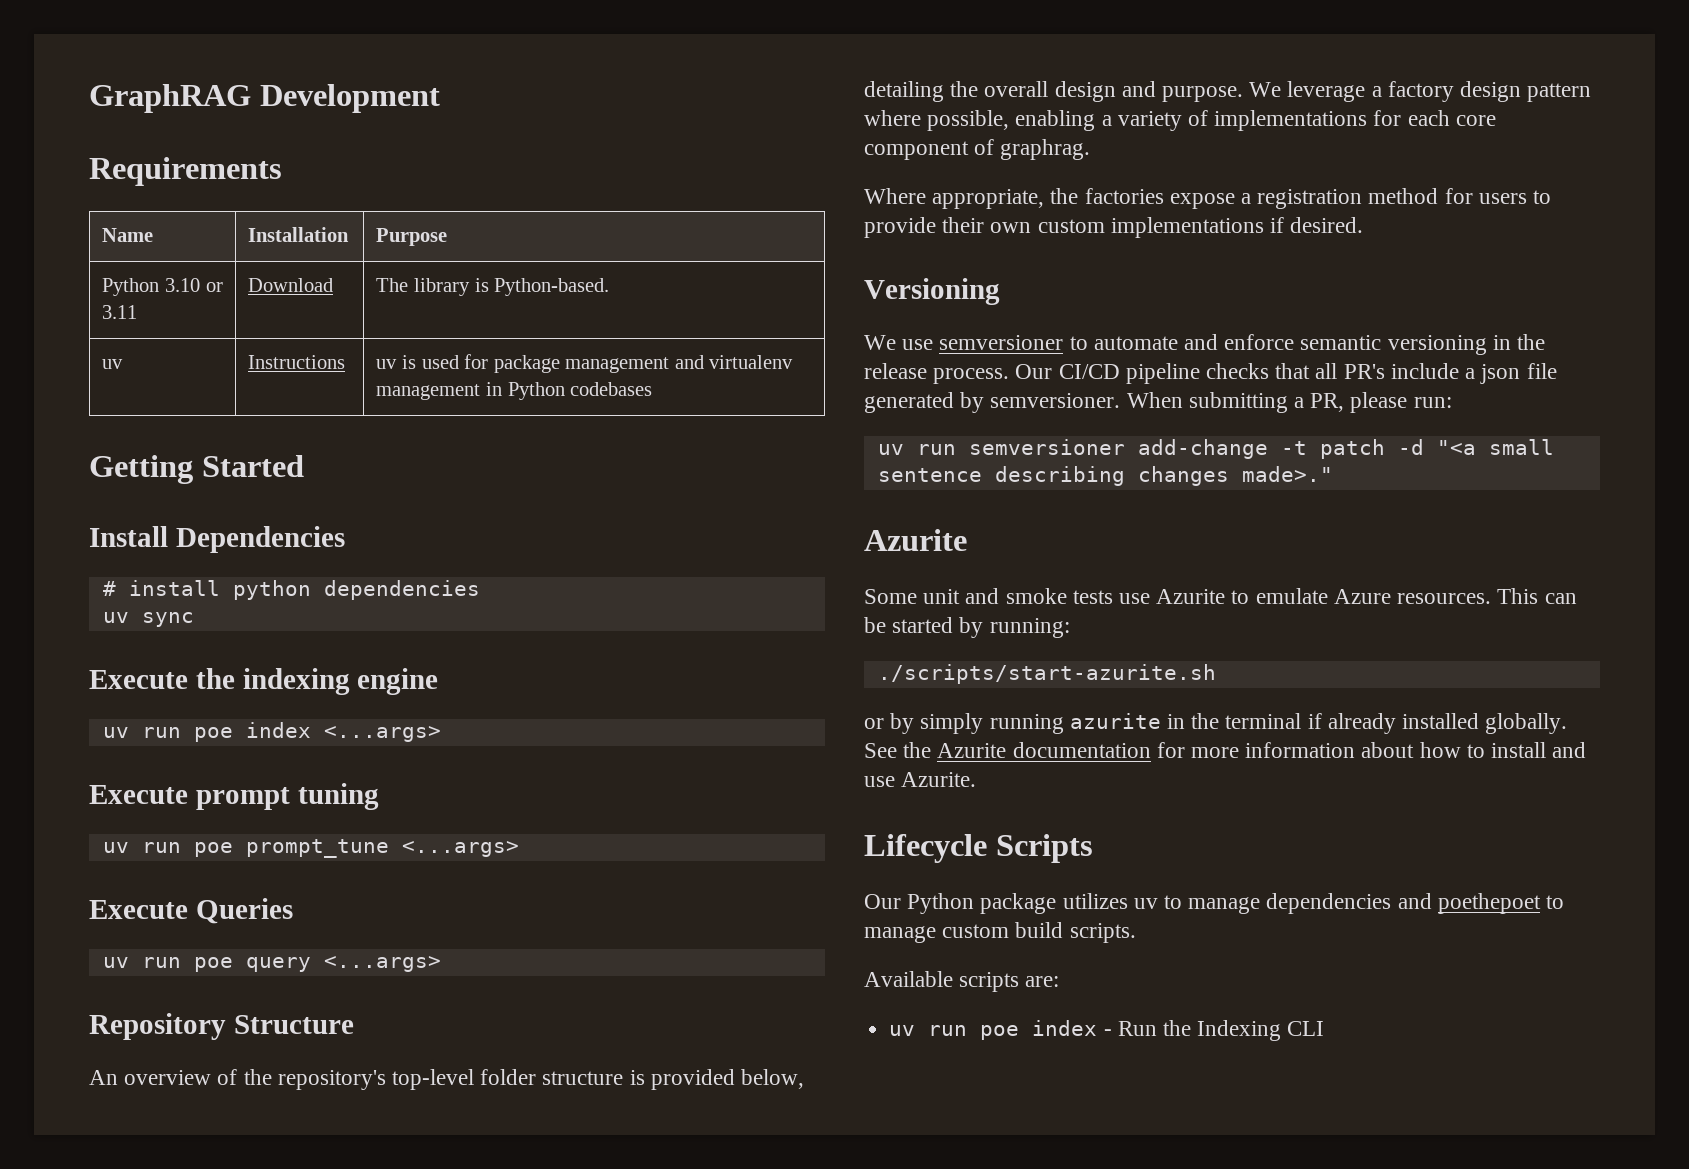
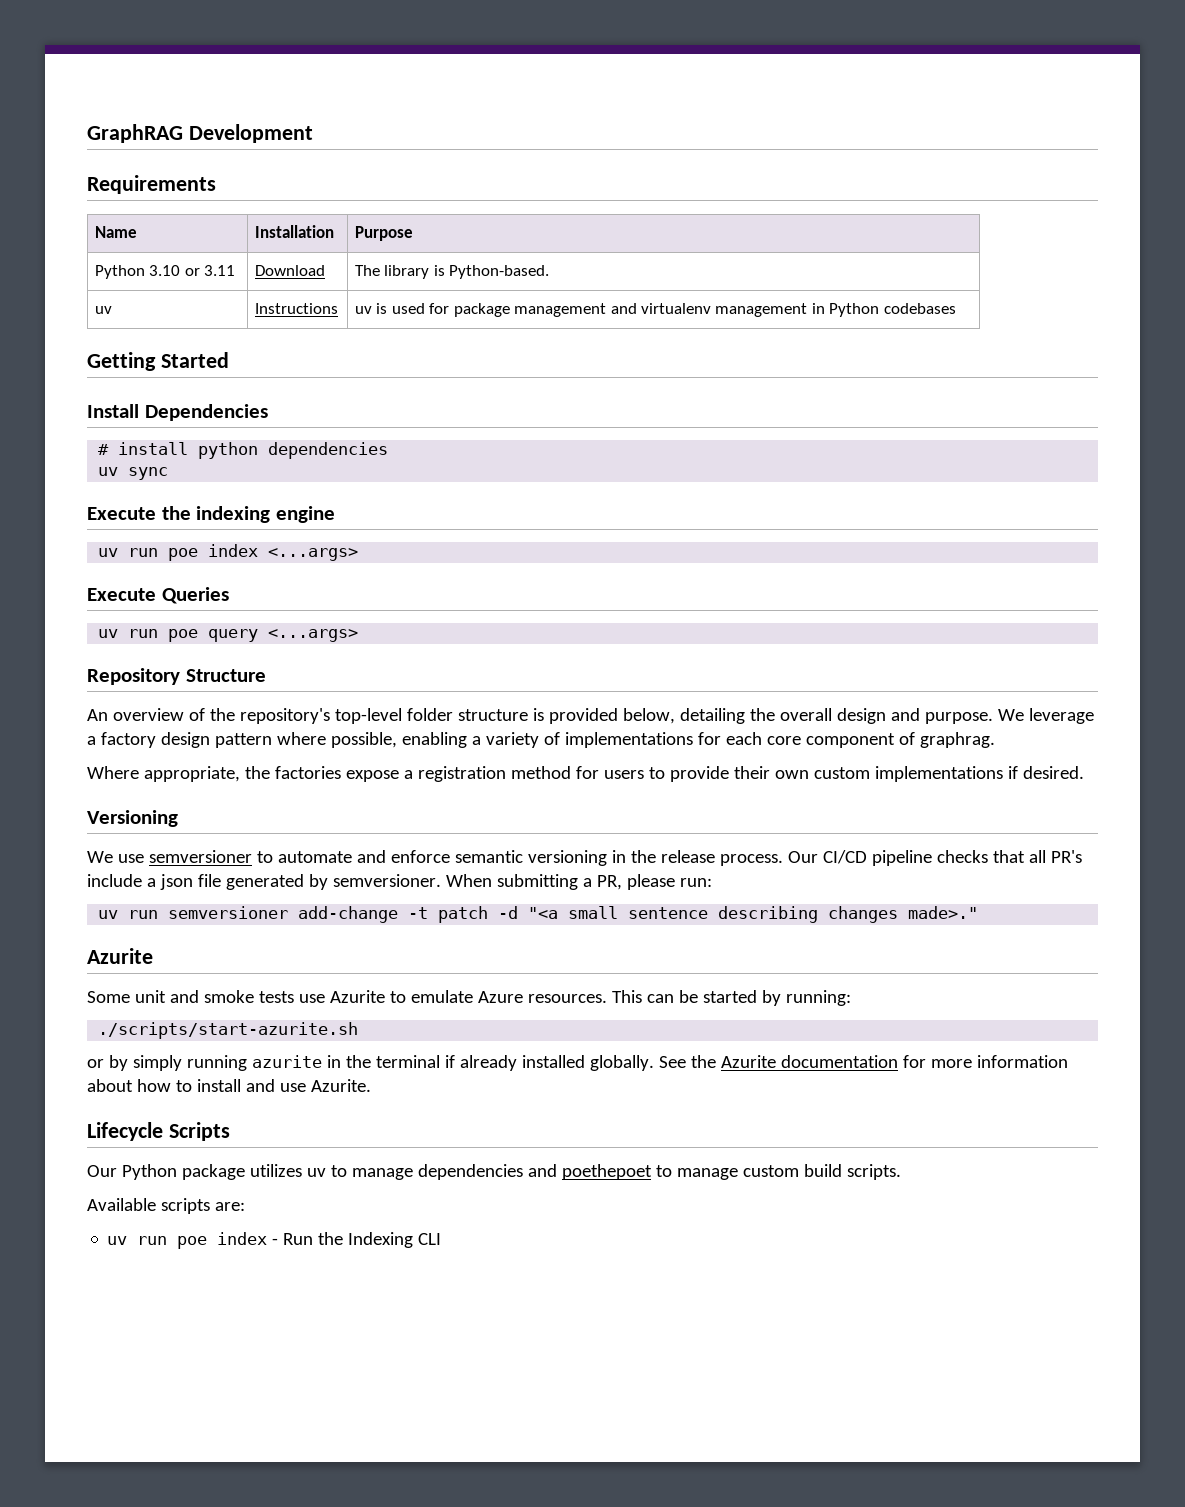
- Execute prompt tuning
- uv run poe prompt_tune <...args>

